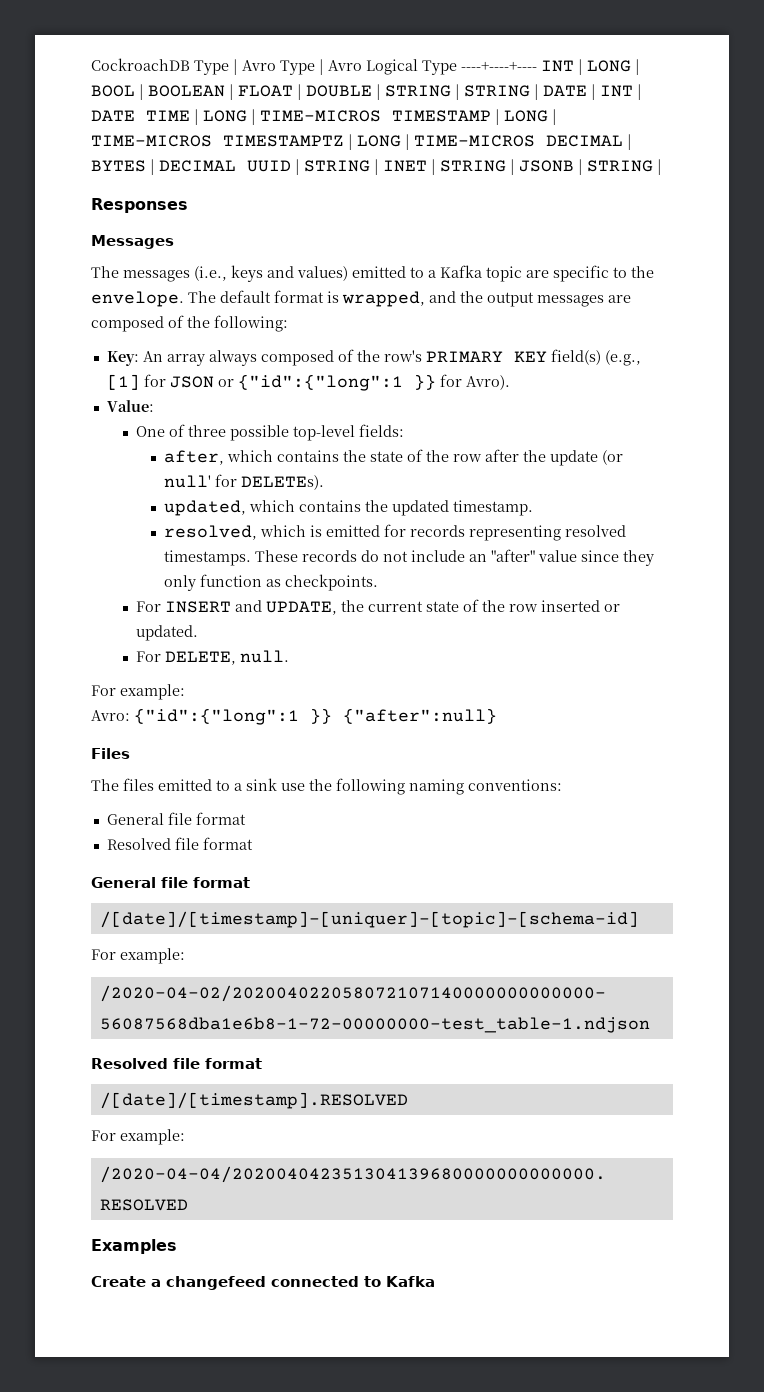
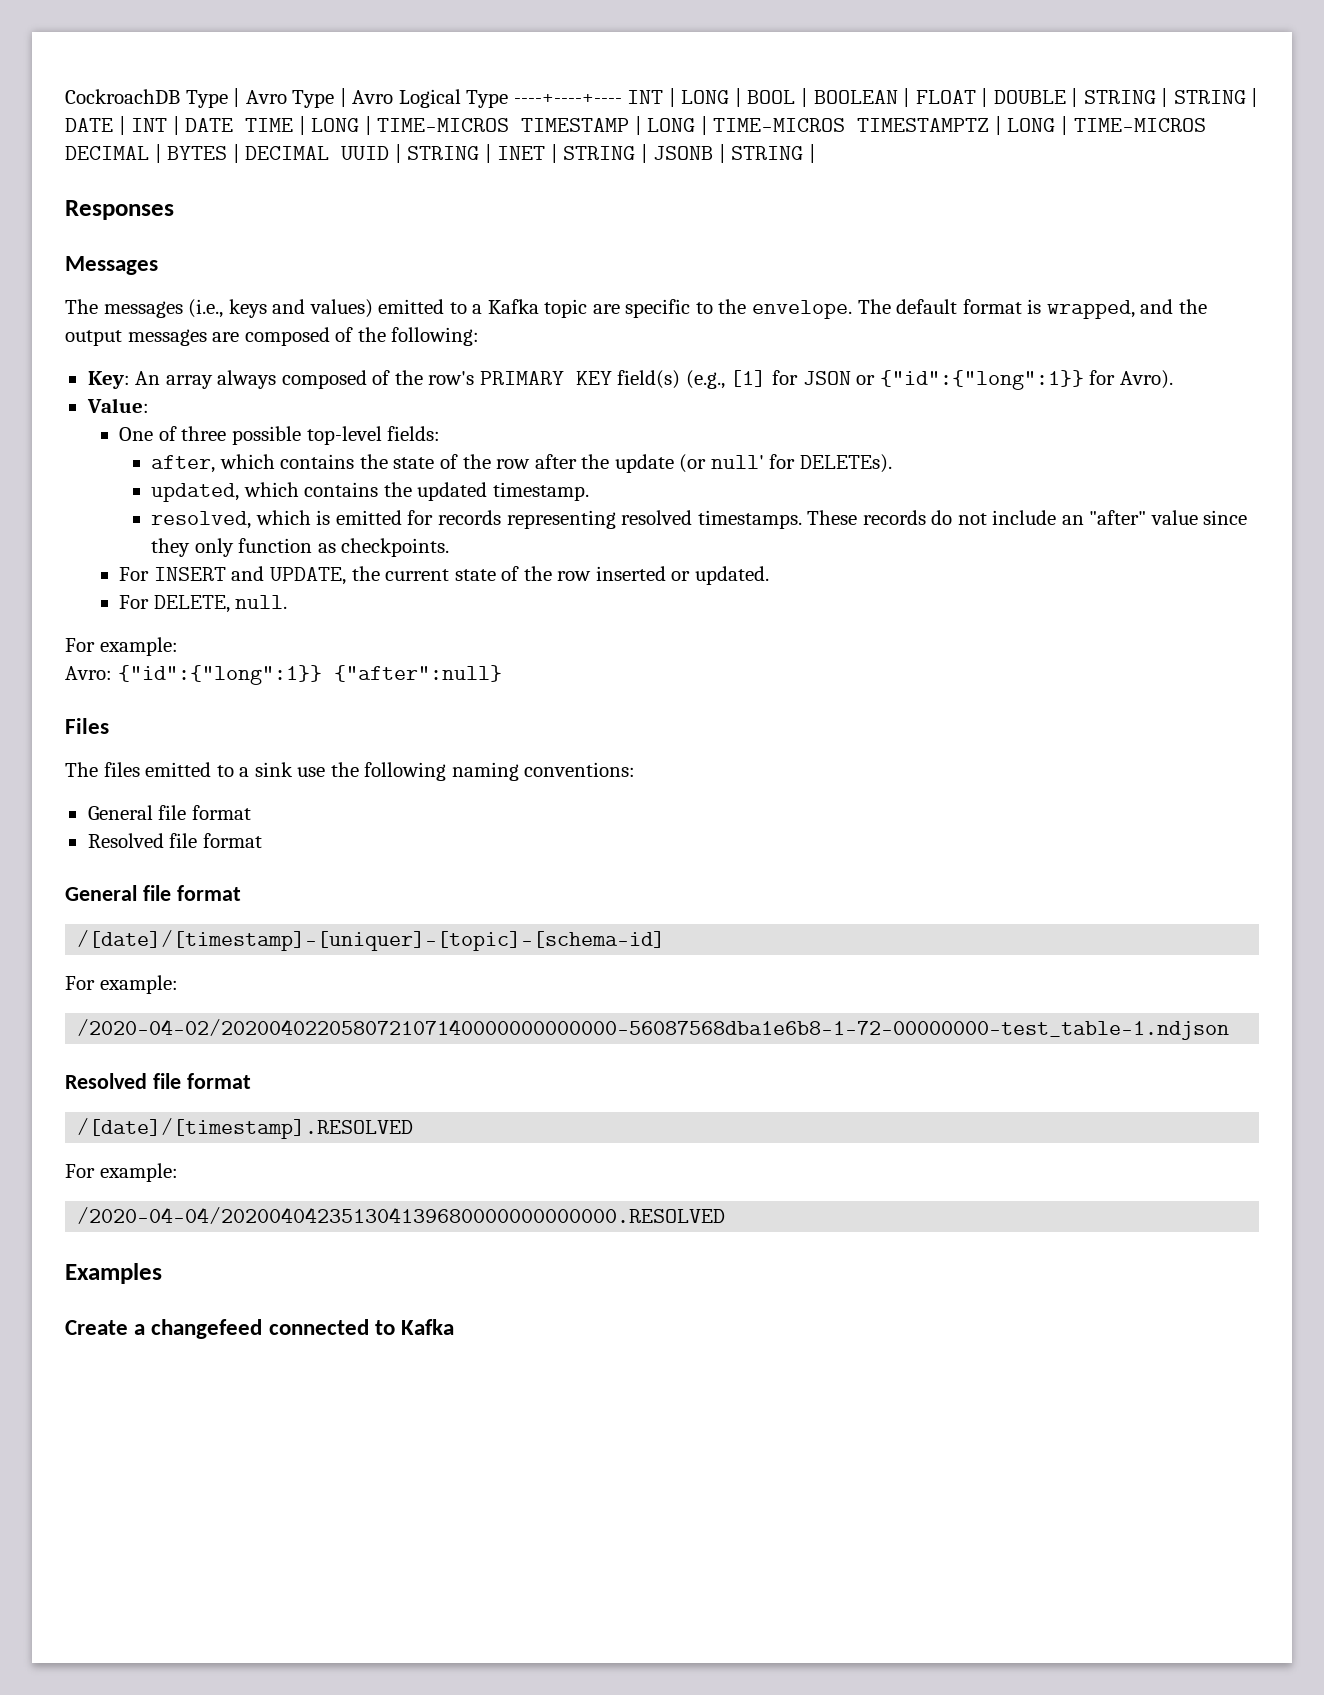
- Key: An array always composed of the row's PRIMARY KEY field(s) (e.g., [1] for JSON or {"id":{"long":1 }} for Avro).
+ Key: An array always composed of the row's PRIMARY KEY field(s) (e.g., [1] for JSON or {"id":{"long":1}} for Avro).
- Avro: {"id":{"long":1 }} {"after":null}
+ Avro: {"id":{"long":1}} {"after":null}

